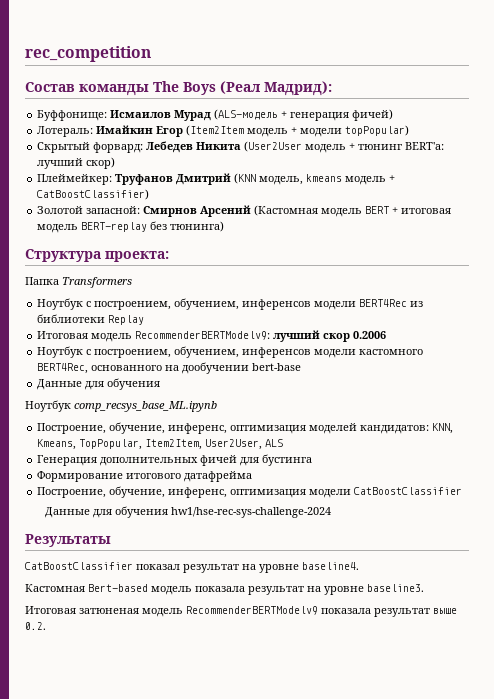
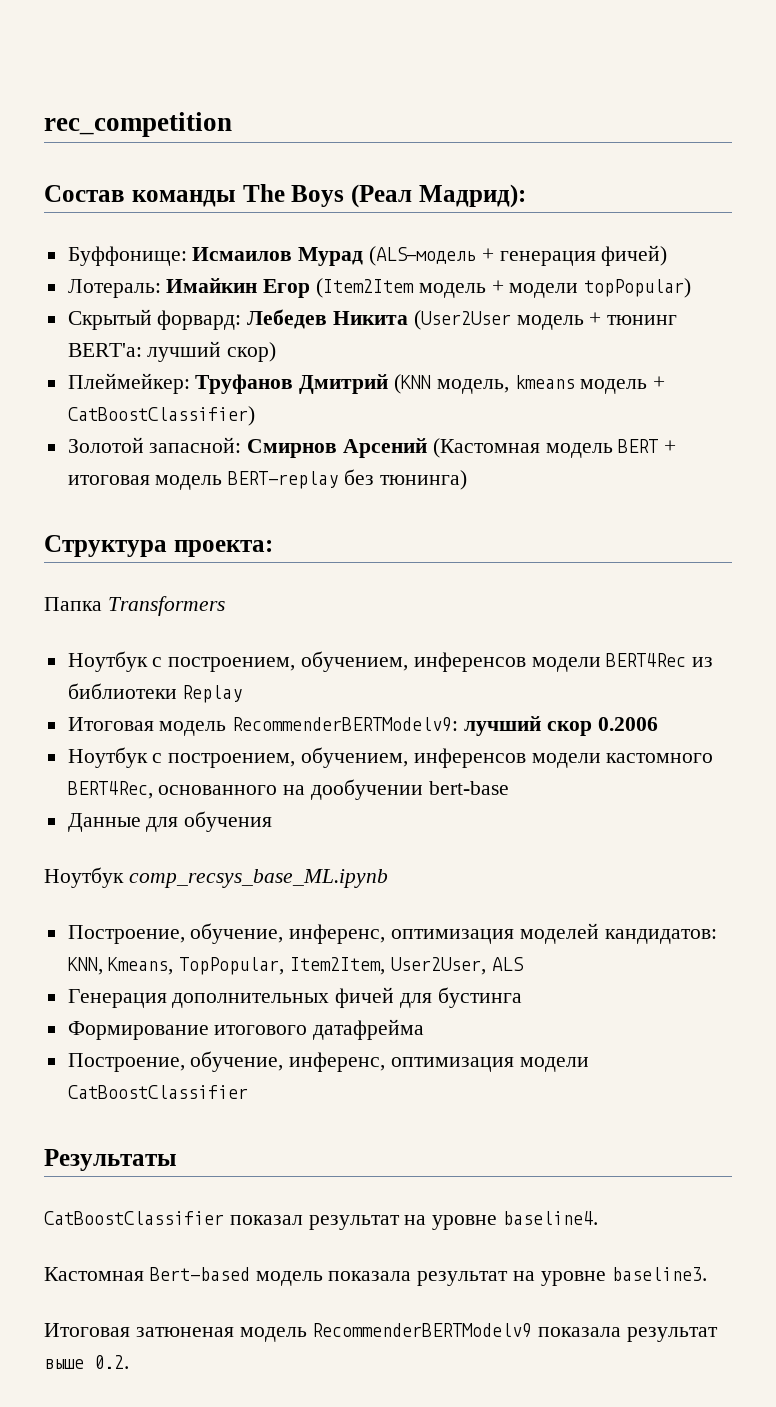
- Данные для обучения hw1/hse-rec-sys-challenge-2024

